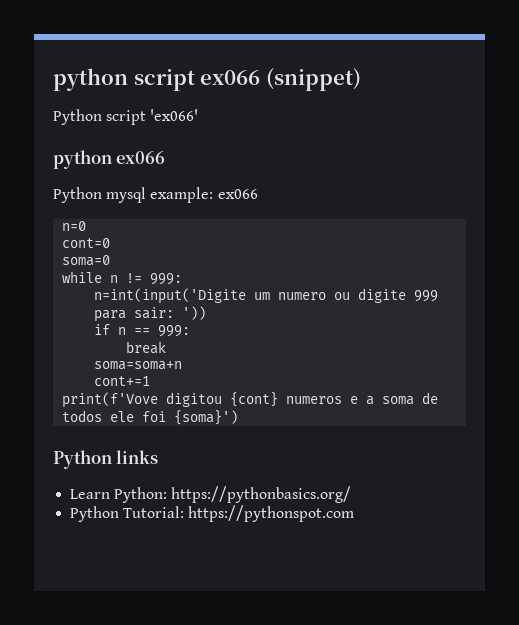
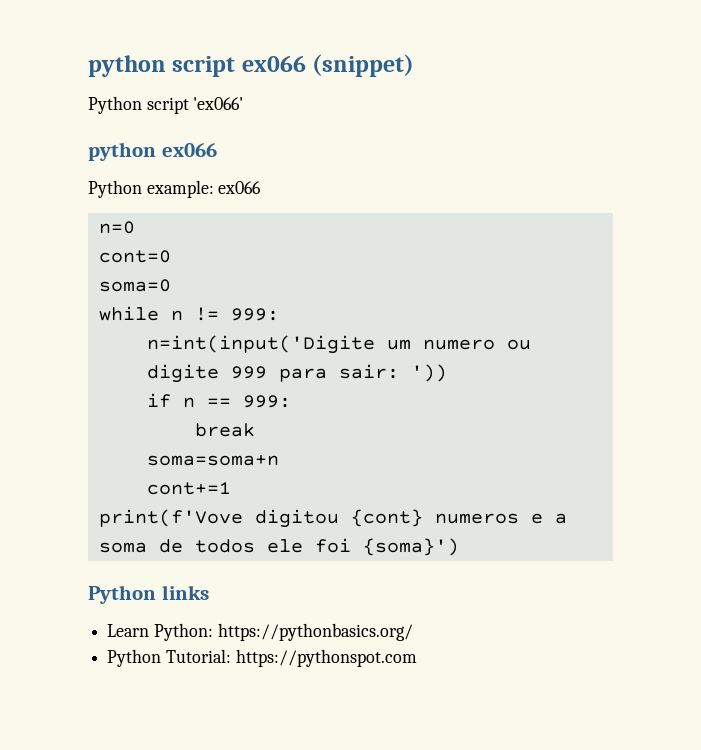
- Python mysql example: ex066
+ Python example: ex066

